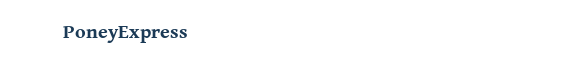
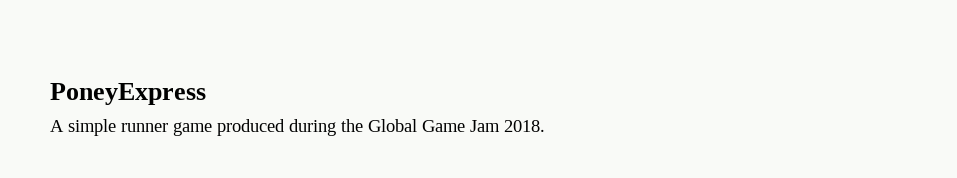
+ A simple runner game produced during the Global Game Jam 2018.

